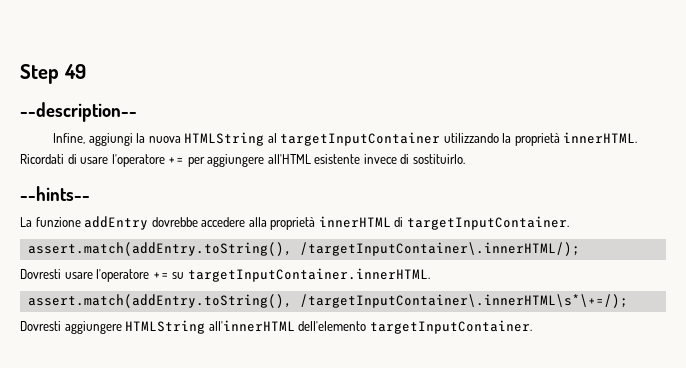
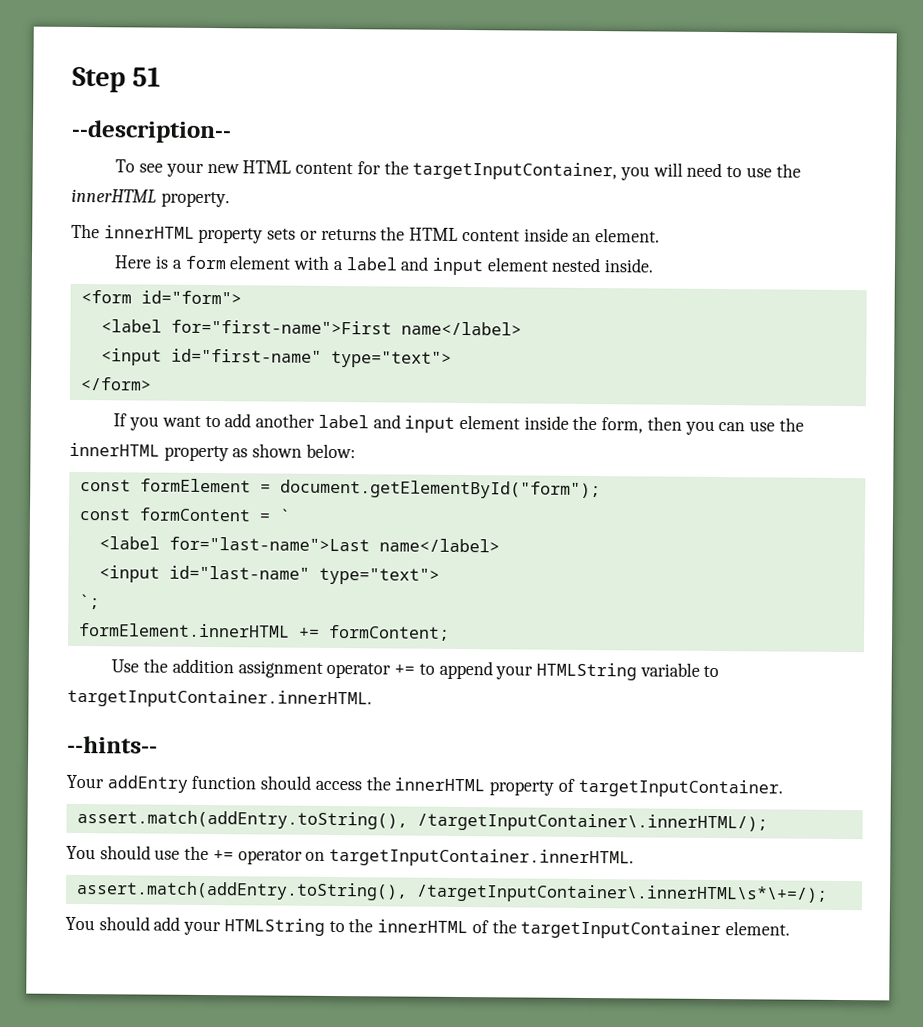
- Step 49
+ Step 51
- Infine, aggiungi la nuova HTMLString al targetInputContainer utilizzando la proprietà innerHTML. Ricordati di usare l'operatore += per aggiungere all'HTML esistente invece di sostituirlo.
+ To see your new HTML content for the targetInputContainer, you will need to use the innerHTML property.
+ The innerHTML property sets or returns the HTML content inside an element.
+ Here is a form element with a label and input element nested inside.
+ <form id="form">
+ <label for="first-name">First name</label>
+ <input id="first-name" type="text">
+ </form>
+ If you want to add another label and input element inside the form, then you can use the innerHTML property as shown below:
+ const formElement = document.getElementById("form");
+ const formContent = `
+ <label for="last-name">Last name</label>
+ <input id="last-name" type="text">
+ `;
+ formElement.innerHTML += formContent;
+ Use the addition assignment operator += to append your HTMLString variable to targetInputContainer.innerHTML.
  --hints--
- La funzione addEntry dovrebbe accedere alla proprietà innerHTML di targetInputContainer.
+ Your addEntry function should access the innerHTML property of targetInputContainer.
  assert.match(addEntry.toString(), /targetInputContainer\.innerHTML/);
- Dovresti usare l'operatore += su targetInputContainer.innerHTML.
+ You should use the += operator on targetInputContainer.innerHTML.
  assert.match(addEntry.toString(), /targetInputContainer\.innerHTML\s*\+=/);
- Dovresti aggiungere HTMLString all'innerHTML dell'elemento targetInputContainer.
+ You should add your HTMLString to the innerHTML of the targetInputContainer element.

